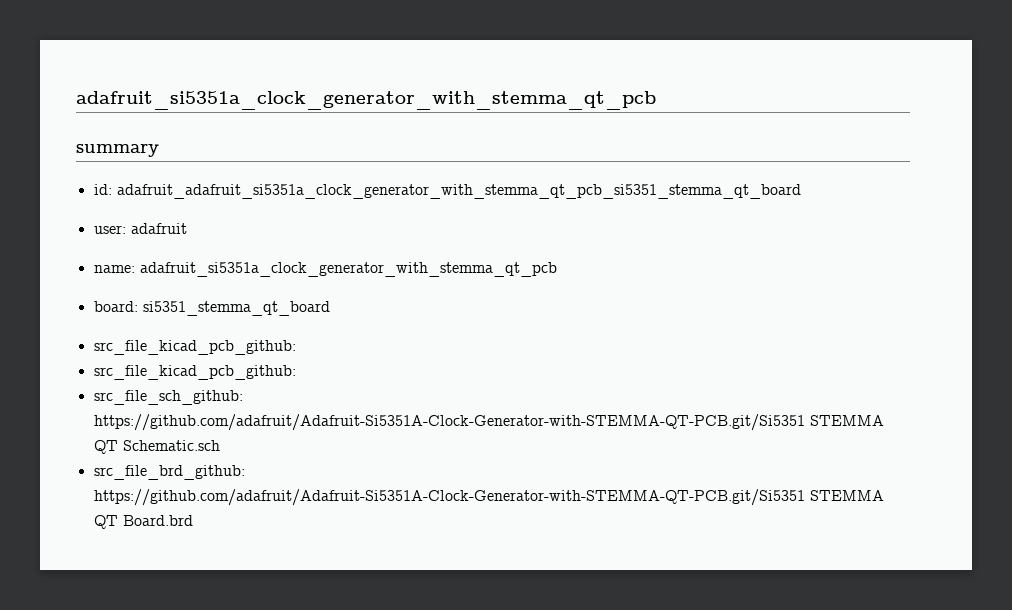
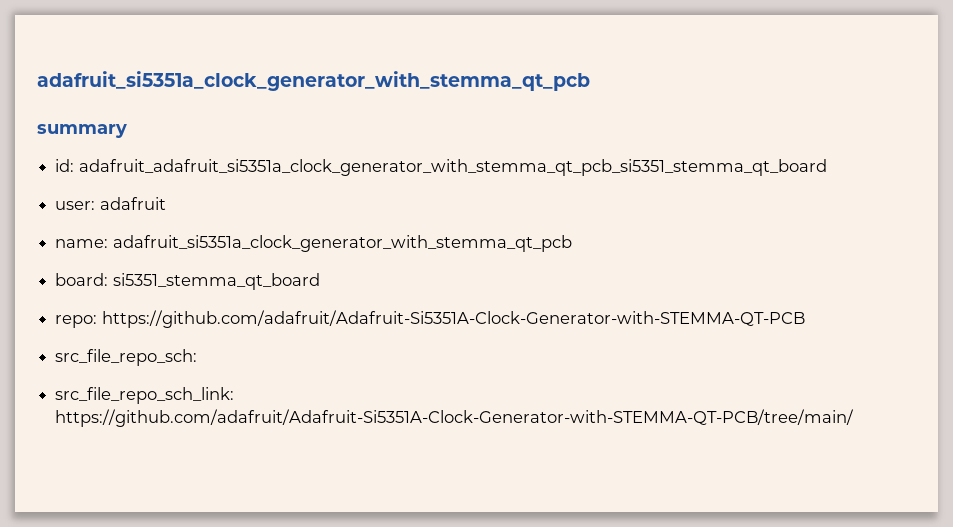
  board: si5351_stemma_qt_board
- src_file_kicad_pcb_github:
- src_file_kicad_pcb_github:
- src_file_sch_github: https://github.com/adafruit/Adafruit-Si5351A-Clock-Generator-with-STEMMA-QT-PCB.git/Si5351 STEMMA QT Schematic.sch
- src_file_brd_github: https://github.com/adafruit/Adafruit-Si5351A-Clock-Generator-with-STEMMA-QT-PCB.git/Si5351 STEMMA QT Board.brd
+ repo: https://github.com/adafruit/Adafruit-Si5351A-Clock-Generator-with-STEMMA-QT-PCB
+ src_file_repo_sch:
+ src_file_repo_sch_link: https://github.com/adafruit/Adafruit-Si5351A-Clock-Generator-with-STEMMA-QT-PCB/tree/main/

